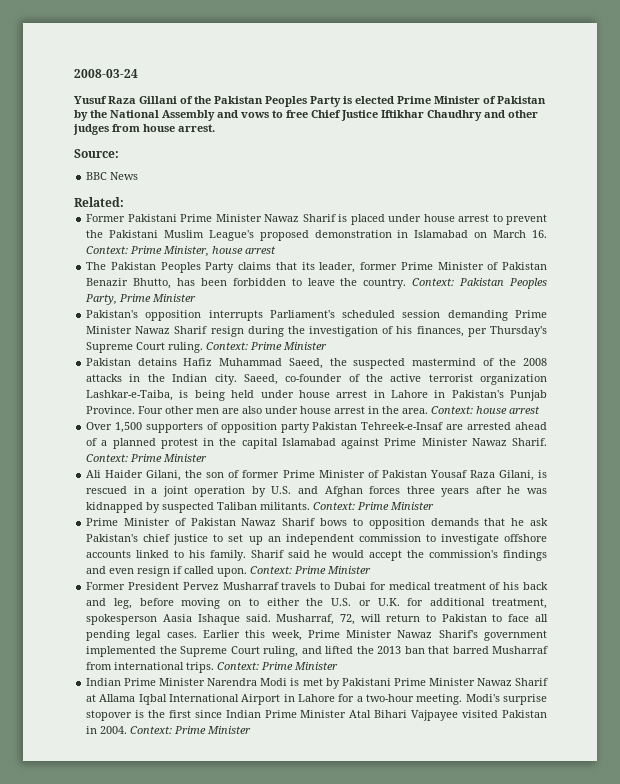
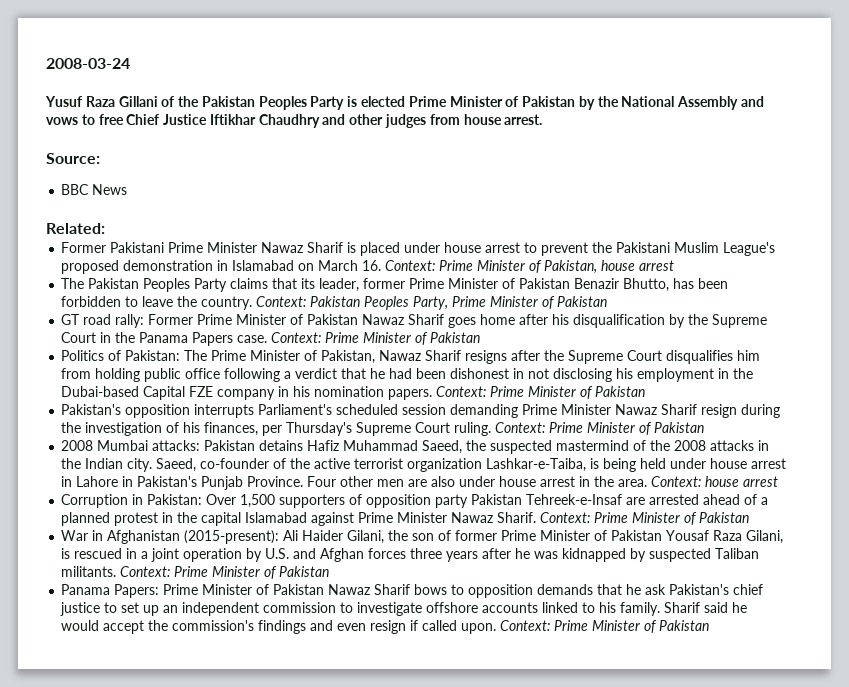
- Former Pakistani Prime Minister Nawaz Sharif is placed under house arrest to prevent the Pakistani Muslim League's proposed demonstration in Islamabad on March 16. Context: Prime Minister, house arrest
+ Former Pakistani Prime Minister Nawaz Sharif is placed under house arrest to prevent the Pakistani Muslim League's proposed demonstration in Islamabad on March 16. Context: Prime Minister of Pakistan, house arrest
- Context: Pakistan Peoples Party, Prime Minister
+ Context: Pakistan Peoples Party, Prime Minister of Pakistan
+ GT road rally: Former Prime Minister of Pakistan Nawaz Sharif goes home after his disqualification by the Supreme Court in the Panama Papers case. Context: Prime Minister of Pakistan
+ Politics of Pakistan: The Prime Minister of Pakistan, Nawaz Sharif resigns after the Supreme Court disqualifies him from holding public office following a verdict that he had been dishonest in not disclosing his employment in the Dubai-based Capital FZE company in his nomination papers. Context: Prime Minister of Pakistan
- Pakistan's opposition interrupts Parliament's scheduled session demanding Prime Minister Nawaz Sharif resign during the investigation of his finances, per Thursday's Supreme Court ruling. Context: Prime Minister
- Pakistan detains Hafiz Muhammad Saeed, the suspected mastermind of the 2008 attacks in the Indian city.
+ Pakistan's opposition interrupts Parliament's scheduled session demanding Prime Minister Nawaz Sharif resign during the investigation of his finances, per Thursday's Supreme Court ruling. Context: Prime Minister of Pakistan
+ 2008 Mumbai attacks: Pakistan detains Hafiz Muhammad Saeed, the suspected mastermind of the 2008 attacks in the Indian city.
- Over 1,500 supporters of opposition party Pakistan Tehreek-e-Insaf are arrested ahead of a planned protest in the capital Islamabad against Prime Minister Nawaz Sharif. Context: Prime Minister
- Ali Haider Gilani, the son of former Prime Minister of Pakistan Yousaf Raza Gilani, is rescued in a joint operation by U.S. and Afghan forces three years after he was kidnapped by suspected Taliban militants. Context: Prime Minister
- Prime Minister of Pakistan Nawaz Sharif bows to opposition demands that he ask Pakistan's chief justice to set up an independent commission to investigate offshore accounts linked to his family.
+ Corruption in Pakistan: Over 1,500 supporters of opposition party Pakistan Tehreek-e-Insaf are arrested ahead of a planned protest in the capital Islamabad against Prime Minister Nawaz Sharif. Context: Prime Minister of Pakistan
+ War in Afghanistan (2015-present): Ali Haider Gilani, the son of former Prime Minister of Pakistan Yousaf Raza Gilani, is rescued in a joint operation by U.S. and Afghan forces three years after he was kidnapped by suspected Taliban militants. Context: Prime Minister of Pakistan
+ Panama Papers: Prime Minister of Pakistan Nawaz Sharif bows to opposition demands that he ask Pakistan's chief justice to set up an independent commission to investigate offshore accounts linked to his family.
- Sharif said he would accept the commission's findings and even resign if called upon. Context: Prime Minister
- Former President Pervez Musharraf travels to Dubai for medical treatment of his back and leg, before moving on to either the U.S. or U.K. for additional treatment, spokesperson Aasia Ishaque said. Musharraf, 72, will return to Pakistan to face all pending legal cases. Earlier this week, Prime Minister Nawaz Sharif's government implemented the Supreme Court ruling, and lifted the 2013 ban that barred Musharraf from international trips. Context: Prime Minister
- Indian Prime Minister Narendra Modi is met by Pakistani Prime Minister Nawaz Sharif at Allama Iqbal International Airport in Lahore for a two-hour meeting. Modi's surprise stopover is the first since Indian Prime Minister Atal Bihari Vajpayee visited Pakistan in 2004. Context: Prime Minister
+ Sharif said he would accept the commission's findings and even resign if called upon. Context: Prime Minister of Pakistan

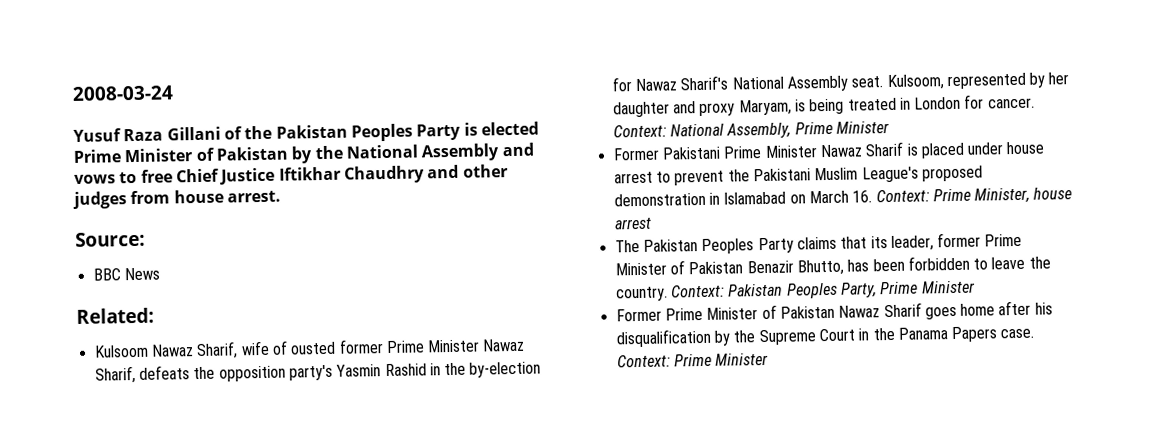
+ Kulsoom Nawaz Sharif, wife of ousted former Prime Minister Nawaz Sharif, defeats the opposition party's Yasmin Rashid in the by-election for Nawaz Sharif's National Assembly seat. Kulsoom, represented by her daughter and proxy Maryam, is being treated in London for cancer. Context: National Assembly, Prime Minister
- Former Pakistani Prime Minister Nawaz Sharif is placed under house arrest to prevent the Pakistani Muslim League's proposed demonstration in Islamabad on March 16. Context: Prime Minister of Pakistan, house arrest
+ Former Pakistani Prime Minister Nawaz Sharif is placed under house arrest to prevent the Pakistani Muslim League's proposed demonstration in Islamabad on March 16. Context: Prime Minister, house arrest
- Context: Pakistan Peoples Party, Prime Minister of Pakistan
- GT road rally: Former Prime Minister of Pakistan Nawaz Sharif goes home after his disqualification by the Supreme Court in the Panama Papers case. Context: Prime Minister of Pakistan
- Politics of Pakistan: The Prime Minister of Pakistan, Nawaz Sharif resigns after the Supreme Court disqualifies him from holding public office following a verdict that he had been dishonest in not disclosing his employment in the Dubai-based Capital FZE company in his nomination papers. Context: Prime Minister of Pakistan
- Pakistan's opposition interrupts Parliament's scheduled session demanding Prime Minister Nawaz Sharif resign during the investigation of his finances, per Thursday's Supreme Court ruling. Context: Prime Minister of Pakistan
- 2008 Mumbai attacks: Pakistan detains Hafiz Muhammad Saeed, the suspected mastermind of the 2008 attacks in the Indian city. Saeed, co-founder of the active terrorist organization Lashkar-e-Taiba, is being held under house arrest in Lahore in Pakistan's Punjab Province. Four other men are also under house arrest in the area. Context: house arrest
- Corruption in Pakistan: Over 1,500 supporters of opposition party Pakistan Tehreek-e-Insaf are arrested ahead of a planned protest in the capital Islamabad against Prime Minister Nawaz Sharif. Context: Prime Minister of Pakistan
- War in Afghanistan (2015-present): Ali Haider Gilani, the son of former Prime Minister of Pakistan Yousaf Raza Gilani, is rescued in a joint operation by U.S. and Afghan forces three years after he was kidnapped by suspected Taliban militants. Context: Prime Minister of Pakistan
- Panama Papers: Prime Minister of Pakistan Nawaz Sharif bows to opposition demands that he ask Pakistan's chief justice to set up an independent commission to investigate offshore accounts linked to his family. Sharif said he would accept the commission's findings and even resign if called upon. Context: Prime Minister of Pakistan
+ Context: Pakistan Peoples Party, Prime Minister
+ Former Prime Minister of Pakistan Nawaz Sharif goes home after his disqualification by the Supreme Court in the Panama Papers case. Context: Prime Minister

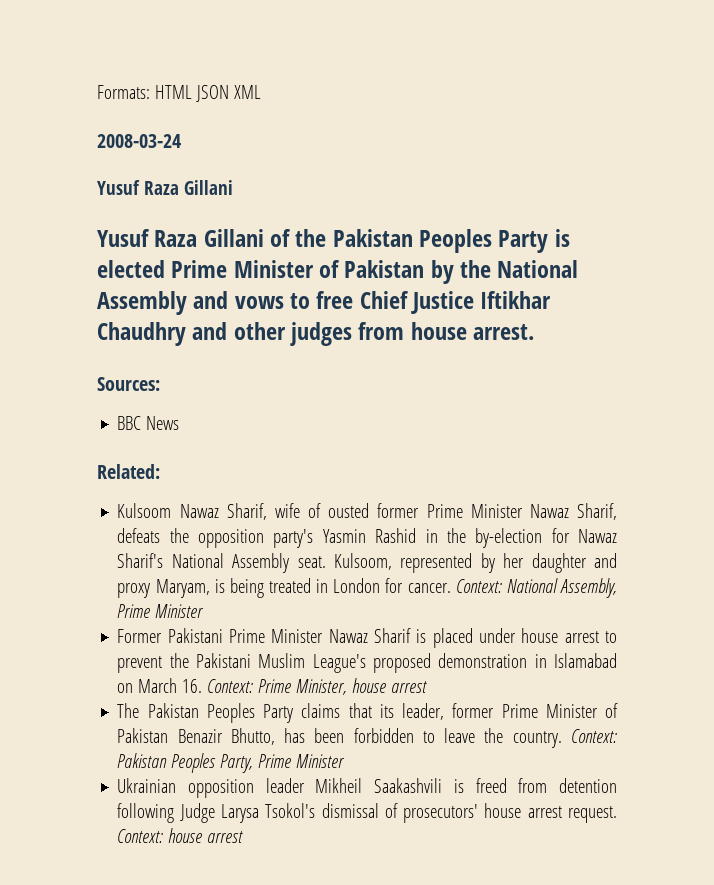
+ Formats: HTML JSON XML
  2008-03-24
+ Yusuf Raza Gillani
- Source:
+ Sources:
- Former Prime Minister of Pakistan Nawaz Sharif goes home after his disqualification by the Supreme Court in the Panama Papers case. Context: Prime Minister
+ Ukrainian opposition leader Mikheil Saakashvili is freed from detention following Judge Larysa Tsokol's dismissal of prosecutors' house arrest request. Context: house arrest

